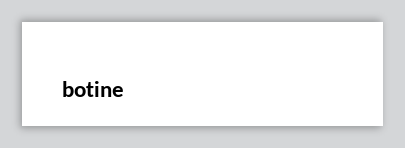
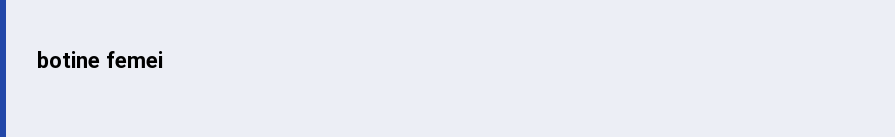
- botine
+ botine femei

